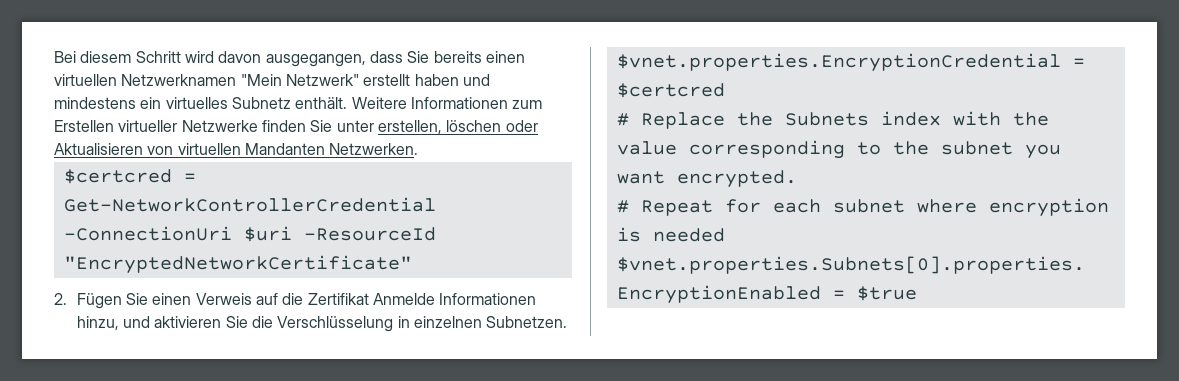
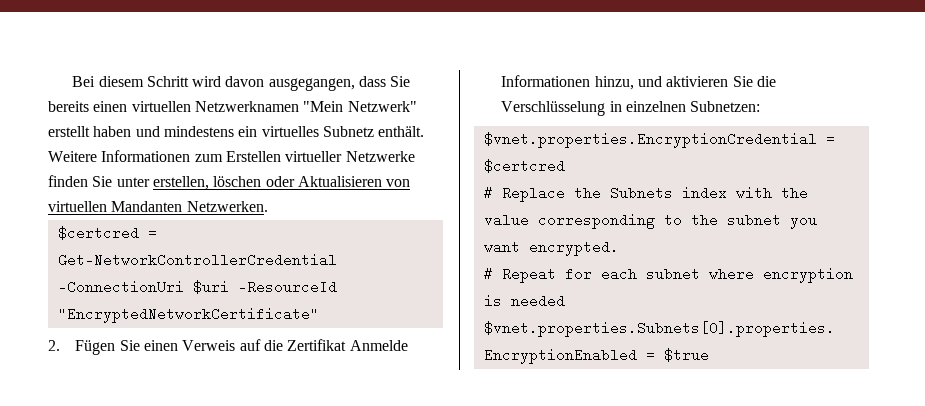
- 2. Fügen Sie einen Verweis auf die Zertifikat Anmelde Informationen hinzu, und aktivieren Sie die Verschlüsselung in einzelnen Subnetzen.
+ 2. Fügen Sie einen Verweis auf die Zertifikat Anmelde Informationen hinzu, und aktivieren Sie die Verschlüsselung in einzelnen Subnetzen:

